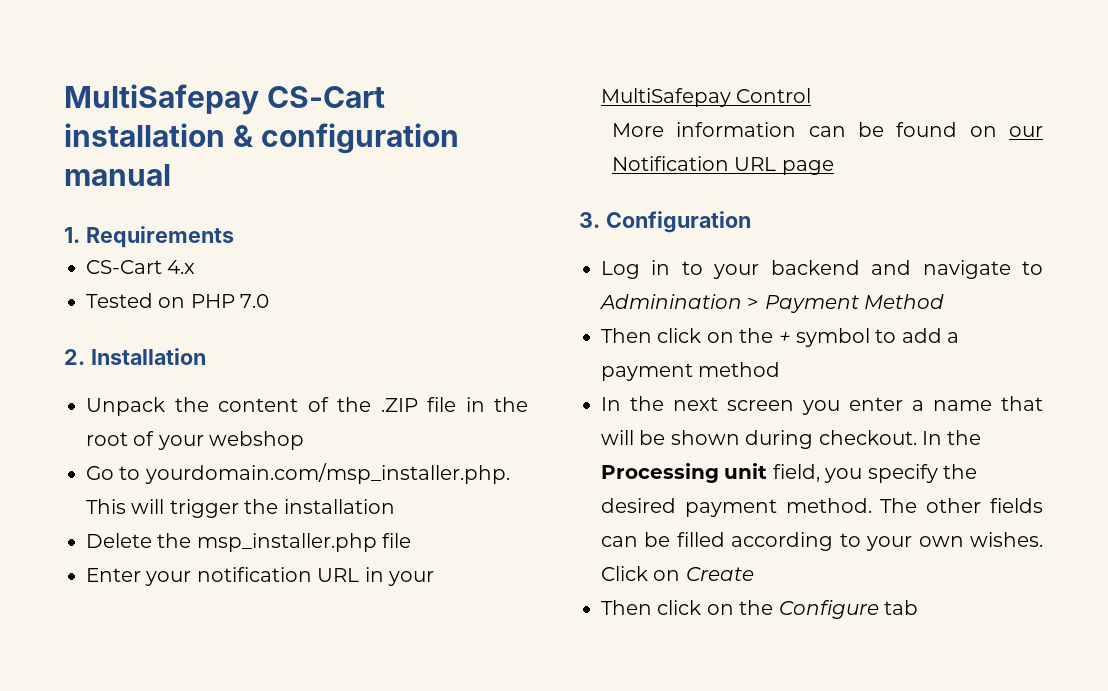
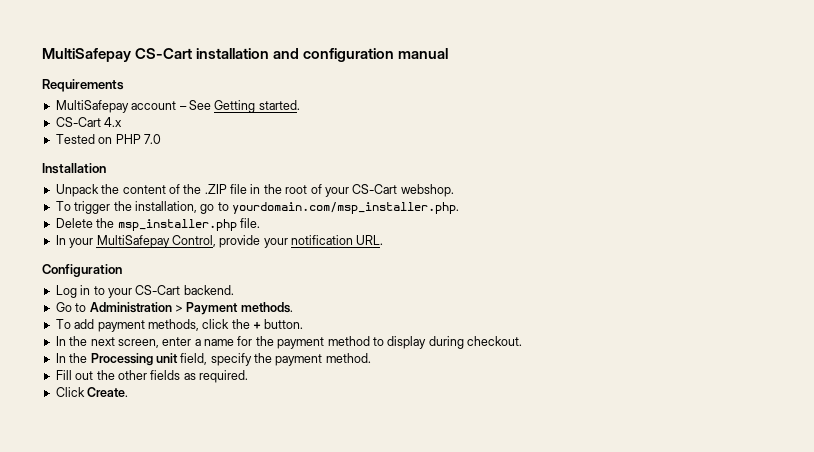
- MultiSafepay CS-Cart installation & configuration manual
+ MultiSafepay CS-Cart installation and configuration manual
- 1. Requirements
+ Requirements
+ MultiSafepay account – See Getting started.
- 2. Installation
+ Installation
- Unpack the content of the .ZIP file in the root of your webshop
- Go to yourdomain.com/msp_installer.php. This will trigger the installation
- Delete the msp_installer.php file
- Enter your notification URL in your MultiSafepay Control
- More information can be found on our Notification URL page
- 3. Configuration
+ Unpack the content of the .ZIP file in the root of your CS-Cart webshop.
+ To trigger the installation, go to yourdomain.com/msp_installer.php.
+ Delete the msp_installer.php file.
+ In your MultiSafepay Control, provide your notification URL.
+ Configuration
- Log in to your backend and navigate to Adminination > Payment Method
- Then click on the + symbol to add a payment method
+ Log in to your CS-Cart backend.
+ Go to Administration > Payment methods.
+ To add payment methods, click the + button.
- In the next screen you enter a name that will be shown during checkout. In the Processing unit field, you specify the desired payment method. The other fields can be filled according to your own wishes. Click on Create
- Then click on the Configure tab
+ In the next screen, enter a name for the payment method to display during checkout.
+ In the Processing unit field, specify the payment method.
+ Fill out the other fields as required.
+ Click Create.

